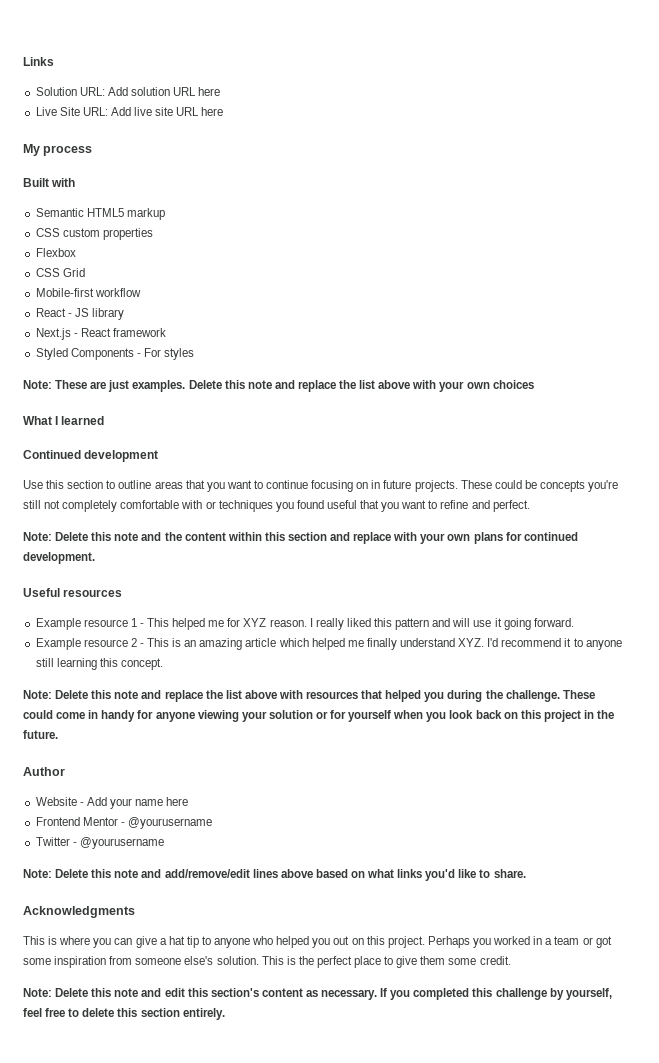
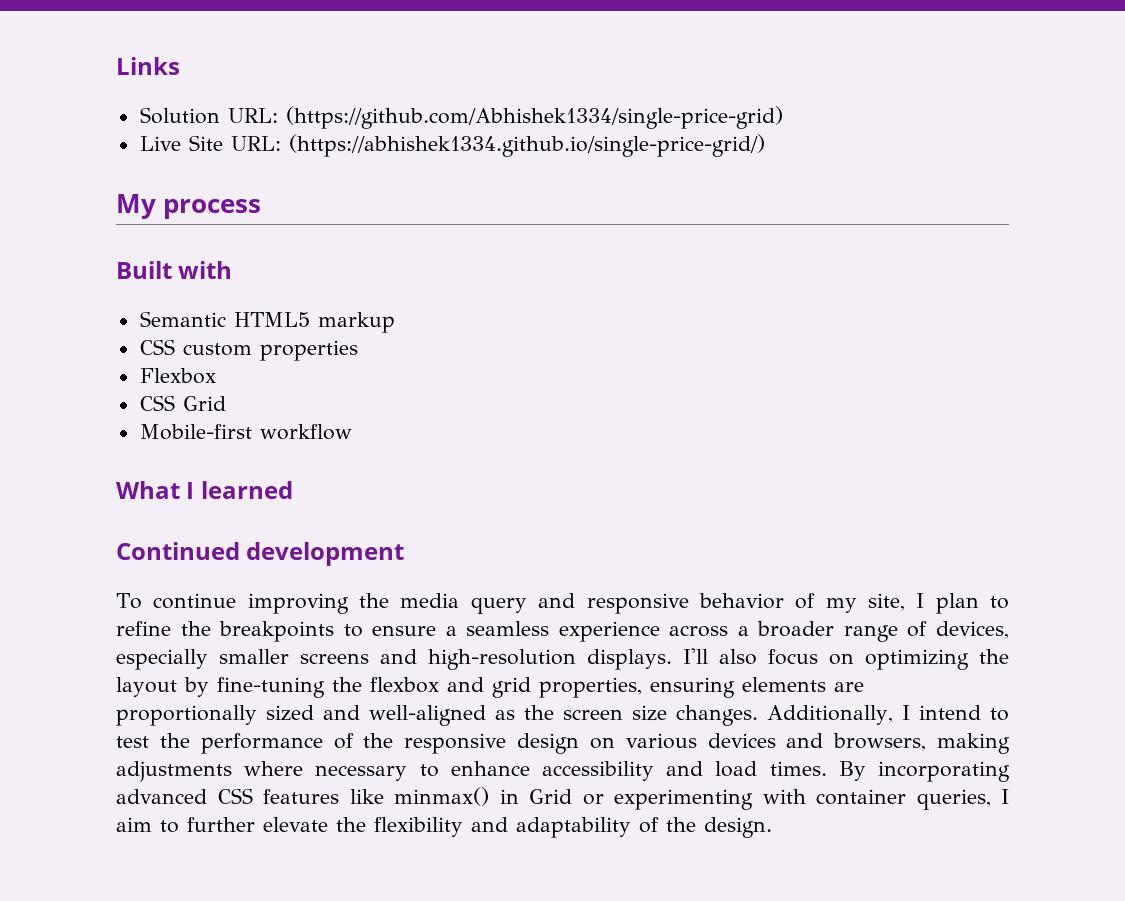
- Solution URL: Add solution URL here
+ Solution URL: (https://github.com/Abhishek1334/single-price-grid)
- Live Site URL: Add live site URL here
+ Live Site URL: (https://abhishek1334.github.io/single-price-grid/)
- React - JS library
- Next.js - React framework
- Styled Components - For styles
- Note: These are just examples. Delete this note and replace the list above with your own choices
- Use this section to outline areas that you want to continue focusing on in future projects. These could be concepts you're still not completely comfortable with or techniques you found useful that you want to refine and perfect.
- Note: Delete this note and the content within this section and replace with your own plans for continued development.
- Useful resources
- Example resource 1 - This helped me for XYZ reason. I really liked this pattern and will use it going forward.
- Example resource 2 - This is an amazing article which helped me finally understand XYZ. I'd recommend it to anyone still learning this concept.
- Note: Delete this note and replace the list above with resources that helped you during the challenge. These could come in handy for anyone viewing your solution or for yourself when you look back on this project in the future.
- Author
- Website - Add your name here
- Frontend Mentor - @yourusername
- Twitter - @yourusername
- Note: Delete this note and add/remove/edit lines above based on what links you'd like to share.
- Acknowledgments
- This is where you can give a hat tip to anyone who helped you out on this project. Perhaps you worked in a team or got some inspiration from someone else's solution. This is the perfect place to give them some credit.
- Note: Delete this note and edit this section's content as necessary. If you completed this challenge by yourself, feel free to delete this section entirely.
+ To continue improving the media query and responsive behavior of my site, I plan to refine the breakpoints to ensure a seamless experience across a broader range of devices, especially smaller screens and high-resolution displays. I'll also focus on optimizing the layout by fine-tuning the flexbox and grid properties, ensuring elements are proportionally sized and well-aligned as the screen size changes. Additionally, I intend to test the performance of the responsive design on various devices and browsers, making adjustments where necessary to enhance accessibility and load times. By incorporating advanced CSS features like minmax() in Grid or experimenting with container queries, I aim to further elevate the flexibility and adaptability of the design.

